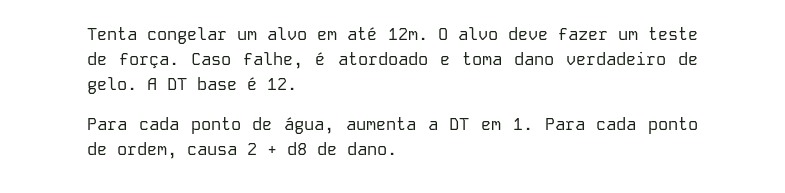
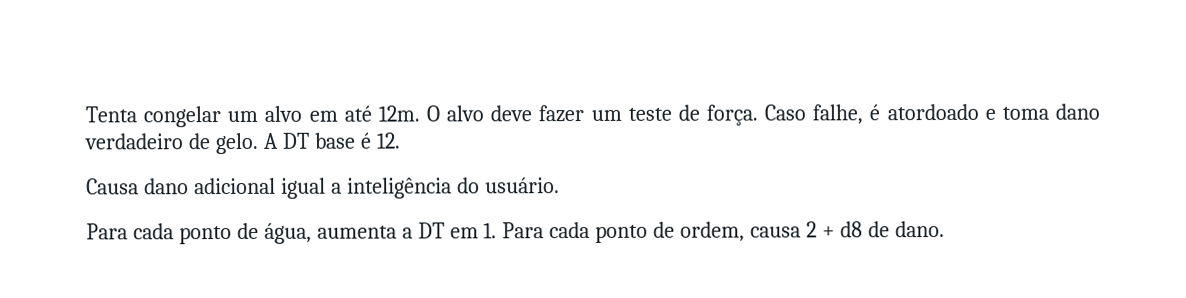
+ Causa dano adicional igual a inteligência do usuário.

